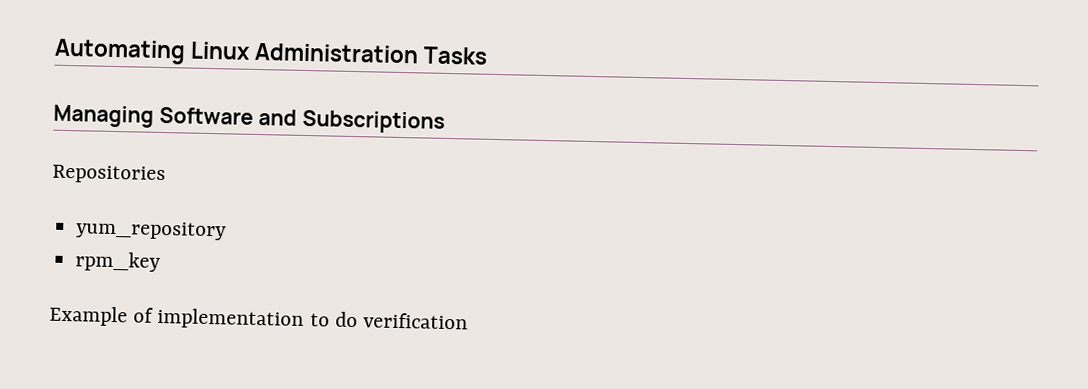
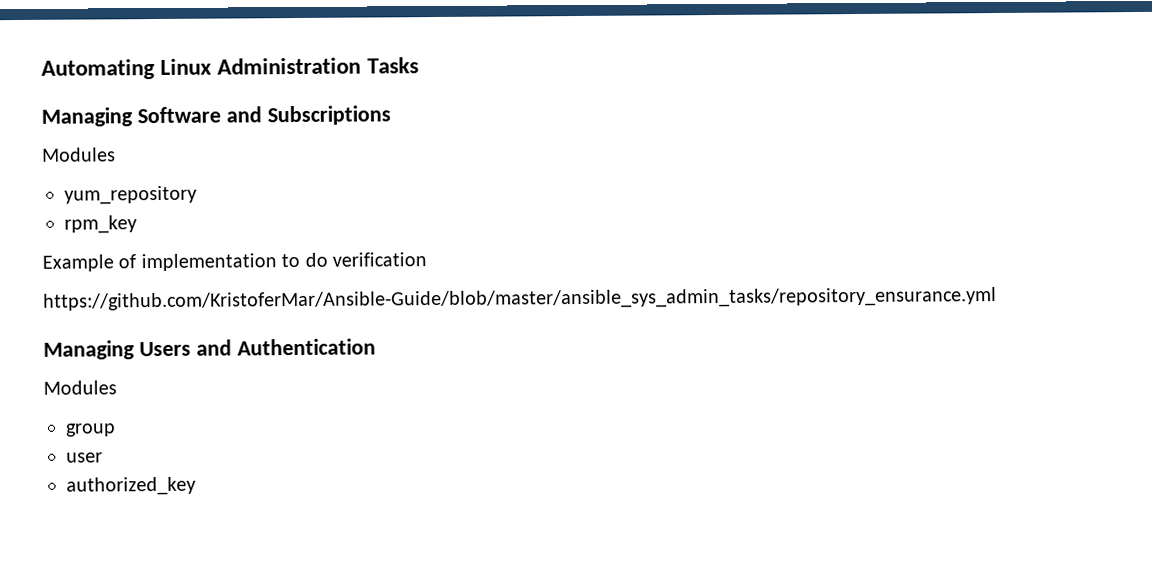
  Managing Software and Subscriptions
- Repositories
+ Modules
+ https://github.com/KristoferMar/Ansible-Guide/blob/master/ansible_sys_admin_tasks/repository_ensurance.yml
+ Managing Users and Authentication
+ Modules
+ group
+ user
+ authorized_key

